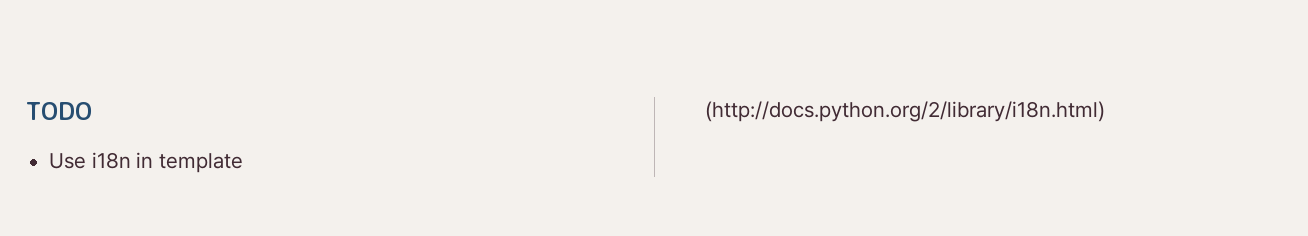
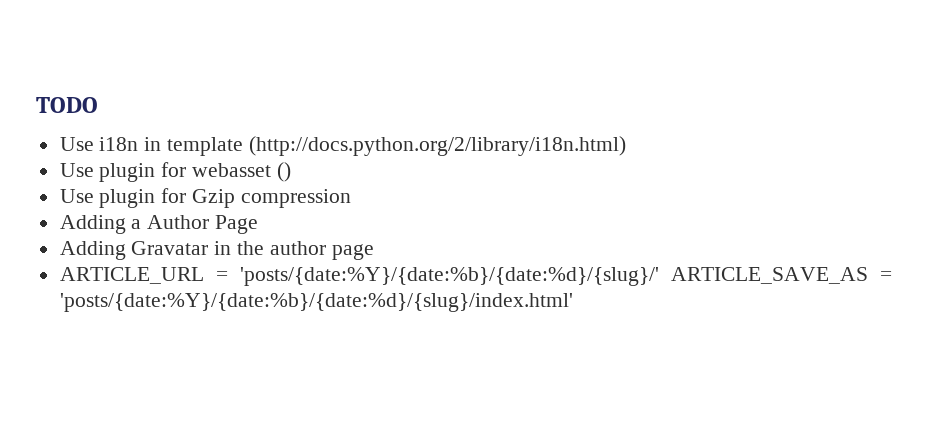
+ Use plugin for webasset ()
+ Use plugin for Gzip compression
+ Adding a Author Page
+ Adding Gravatar in the author page
+ ARTICLE_URL = 'posts/{date:%Y}/{date:%b}/{date:%d}/{slug}/' ARTICLE_SAVE_AS = 'posts/{date:%Y}/{date:%b}/{date:%d}/{slug}/index.html'

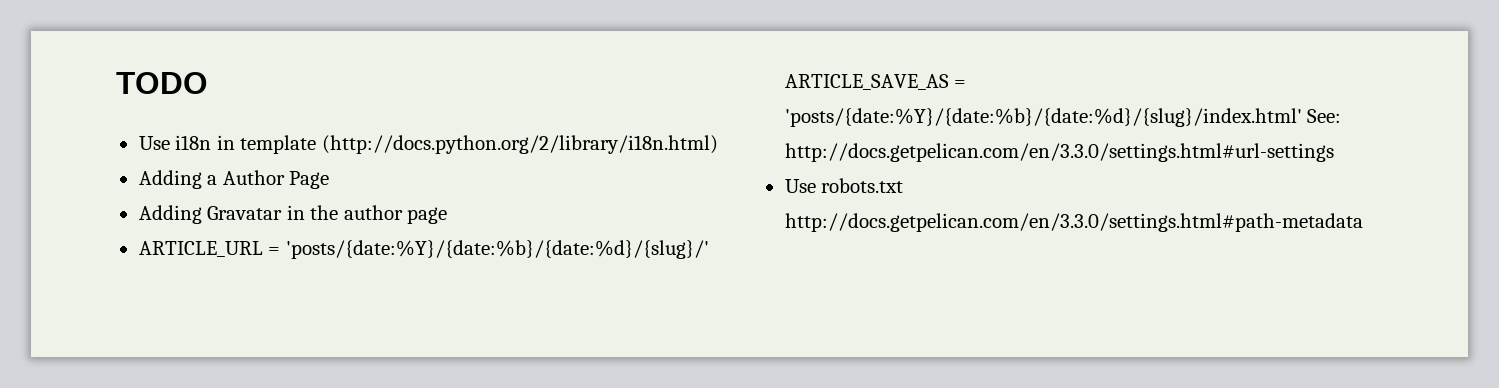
- Use plugin for webasset ()
- Use plugin for Gzip compression
- ARTICLE_URL = 'posts/{date:%Y}/{date:%b}/{date:%d}/{slug}/' ARTICLE_SAVE_AS = 'posts/{date:%Y}/{date:%b}/{date:%d}/{slug}/index.html'
+ ARTICLE_URL = 'posts/{date:%Y}/{date:%b}/{date:%d}/{slug}/' ARTICLE_SAVE_AS = 'posts/{date:%Y}/{date:%b}/{date:%d}/{slug}/index.html' See: http://docs.getpelican.com/en/3.3.0/settings.html#url-settings
+ Use robots.txt http://docs.getpelican.com/en/3.3.0/settings.html#path-metadata

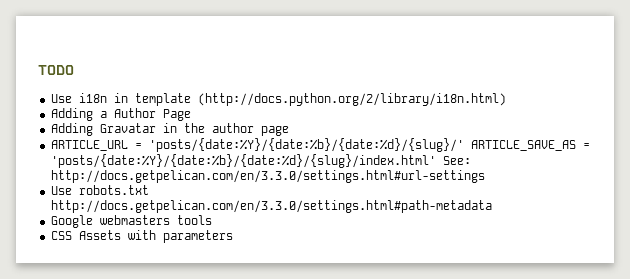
+ Google webmasters tools
+ CSS Assets with parameters

